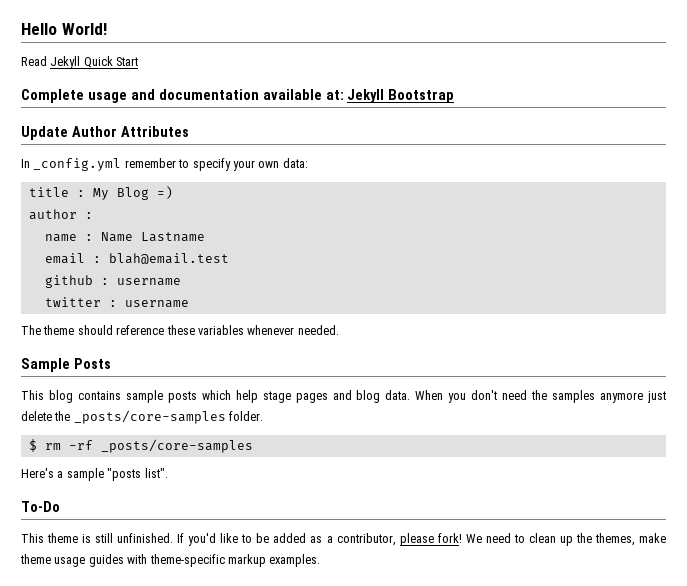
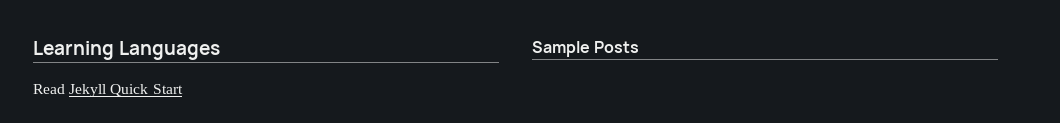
- Hello World!
+ Learning Languages
- Complete usage and documentation available at: Jekyll Bootstrap
- Update Author Attributes
- In _config.yml remember to specify your own data:
- title : My Blog =)
- author :
- name : Name Lastname
- email : blah@email.test
- github : username
- twitter : username
- The theme should reference these variables whenever needed.
  Sample Posts
- This blog contains sample posts which help stage pages and blog data. When you don't need the samples anymore just delete the _posts/core-samples folder.
- $ rm -rf _posts/core-samples
- Here's a sample "posts list".
- To-Do
- This theme is still unfinished. If you'd like to be added as a contributor, please fork! We need to clean up the themes, make theme usage guides with theme-specific markup examples.

